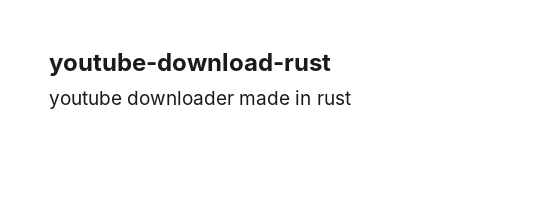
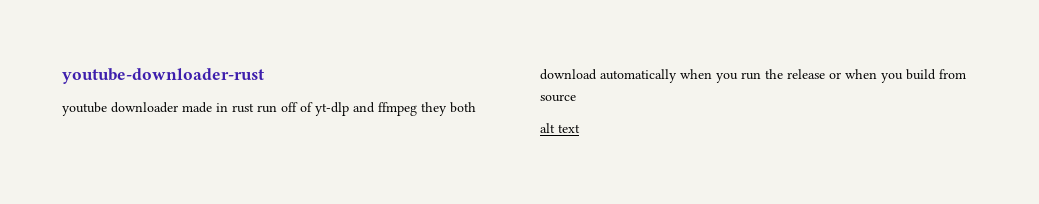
- youtube-download-rust
+ youtube-downloader-rust
- youtube downloader made in rust
+ youtube downloader made in rust run off of yt-dlp and ffmpeg they both download automatically when you run the release or when you build from source
+ alt text

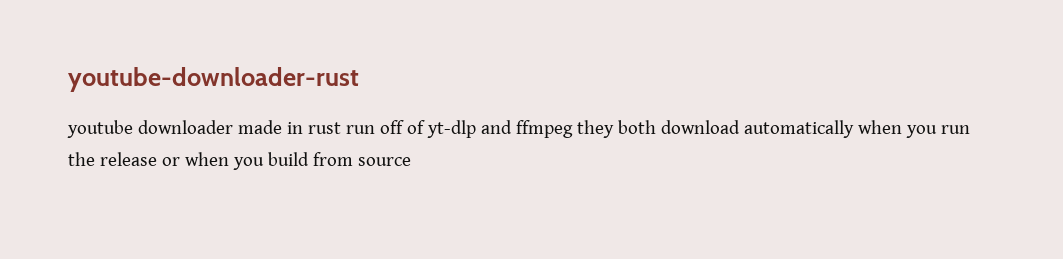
- alt text

